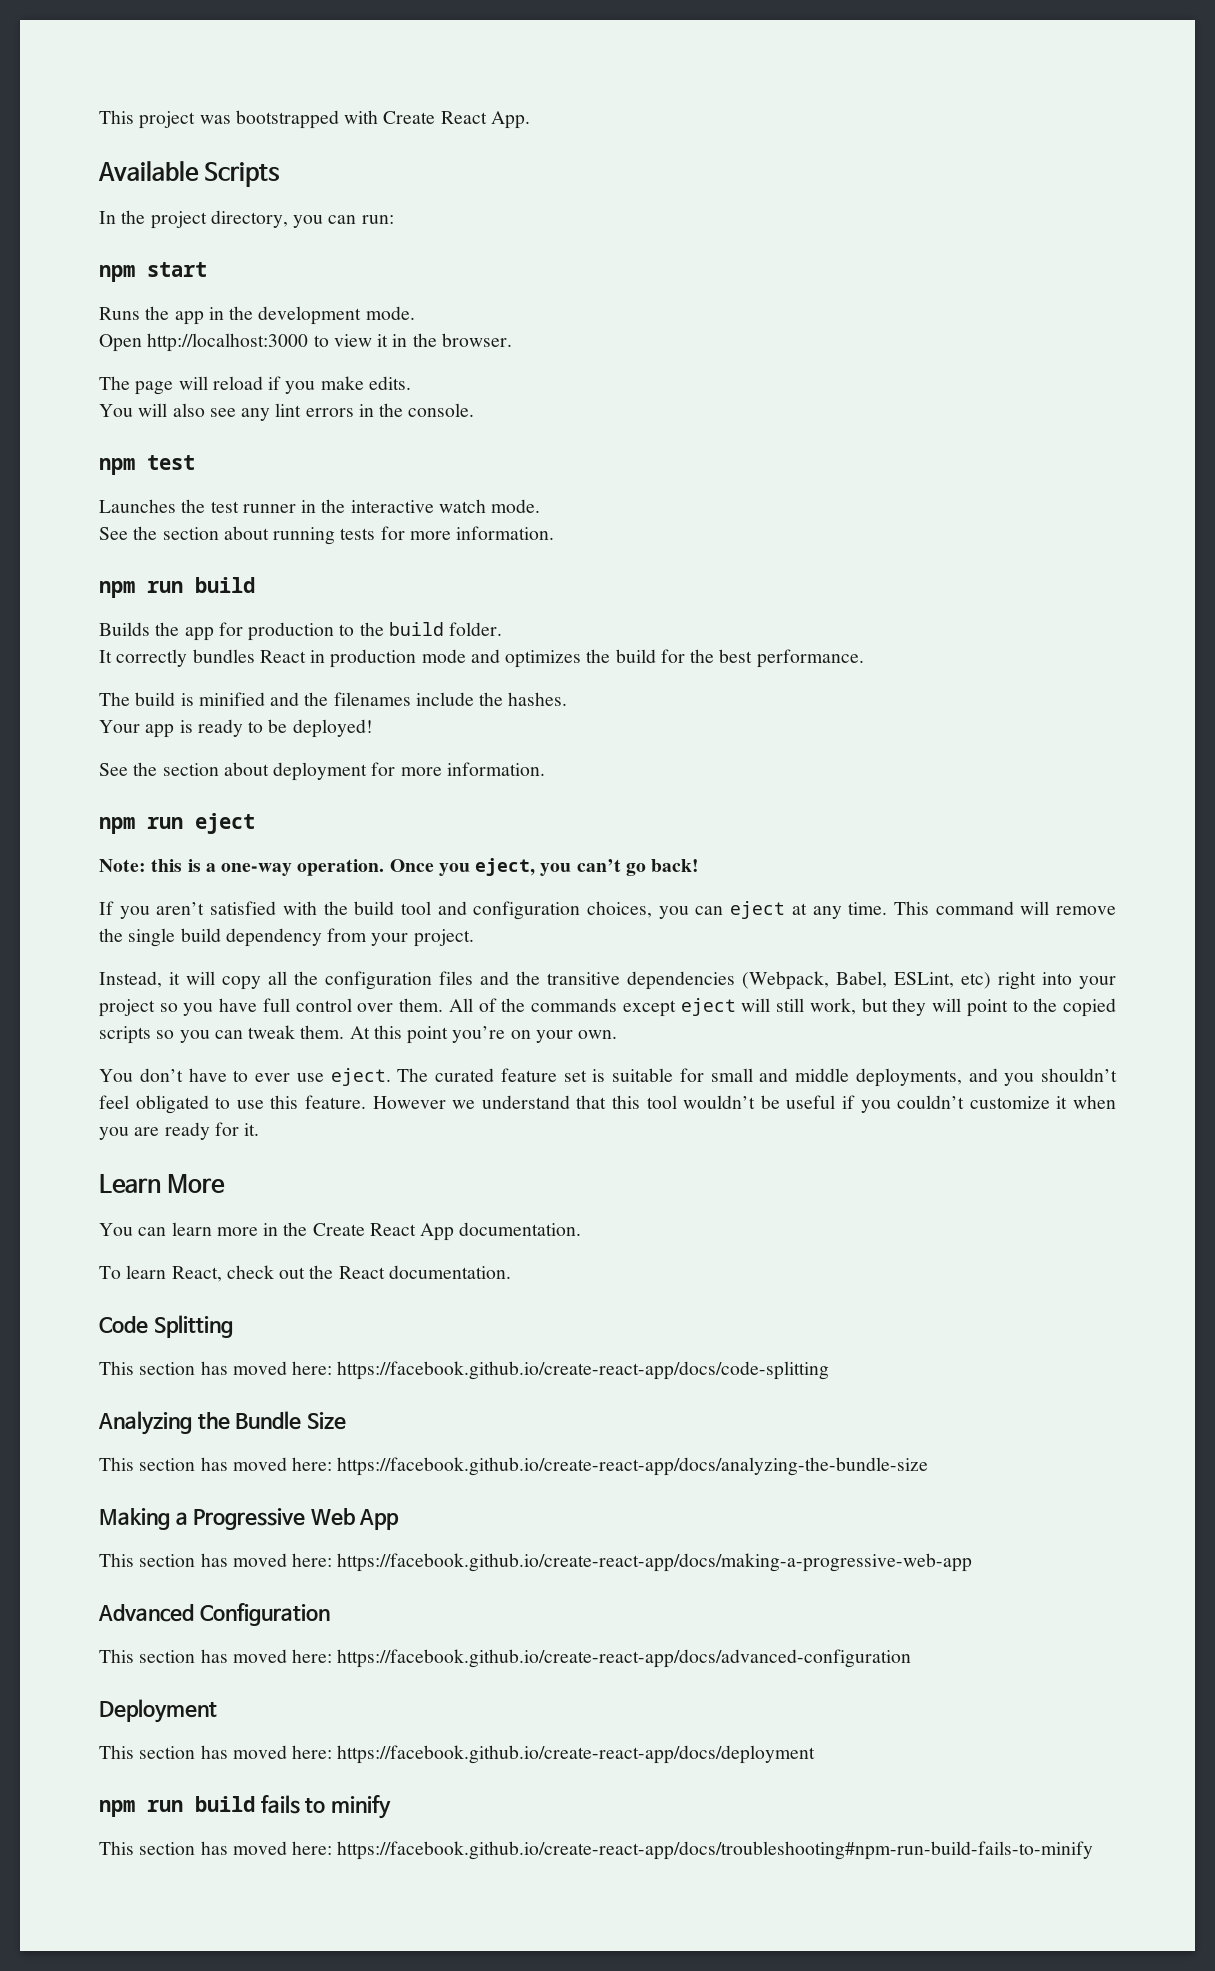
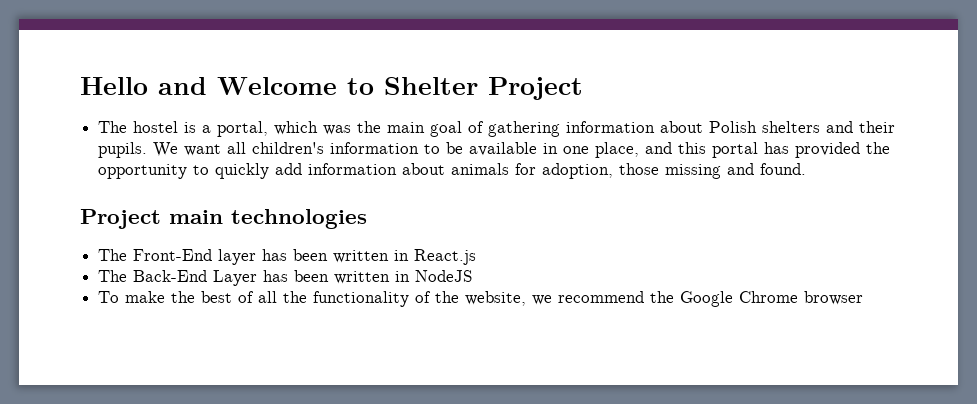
- This project was bootstrapped with Create React App.
- Available Scripts
- In the project directory, you can run:
- npm start
- Runs the app in the development mode.
- Open http://localhost:3000 to view it in the browser.
- The page will reload if you make edits.
- You will also see any lint errors in the console.
- npm test
- Launches the test runner in the interactive watch mode.
- See the section about running tests for more information.
- npm run build
- Builds the app for production to the build folder.
- It correctly bundles React in production mode and optimizes the build for the best performance.
- The build is minified and the filenames include the hashes.
- Your app is ready to be deployed!
- See the section about deployment for more information.
- npm run eject
- Note: this is a one-way operation. Once you eject, you can’t go back!
- If you aren’t satisfied with the build tool and configuration choices, you can eject at any time. This command will remove the single build dependency from your project.
- Instead, it will copy all the configuration files and the transitive dependencies (Webpack, Babel, ESLint, etc) right into your project so you have full control over them. All of the commands except eject will still work, but they will point to the copied scripts so you can tweak them. At this point you’re on your own.
- You don’t have to ever use eject. The curated feature set is suitable for small and middle deployments, and you shouldn’t feel obligated to use this feature. However we understand that this tool wouldn’t be useful if you couldn’t customize it when you are ready for it.
- Learn More
- You can learn more in the Create React App documentation.
- To learn React, check out the React documentation.
- Code Splitting
- This section has moved here: https://facebook.github.io/create-react-app/docs/code-splitting
- Analyzing the Bundle Size
- This section has moved here: https://facebook.github.io/create-react-app/docs/analyzing-the-bundle-size
- Making a Progressive Web App
- This section has moved here: https://facebook.github.io/create-react-app/docs/making-a-progressive-web-app
- Advanced Configuration
- This section has moved here: https://facebook.github.io/create-react-app/docs/advanced-configuration
- Deployment
- This section has moved here: https://facebook.github.io/create-react-app/docs/deployment
- npm run build fails to minify
- This section has moved here: https://facebook.github.io/create-react-app/docs/troubleshooting#npm-run-build-fails-to-minify
+ Hello and Welcome to Shelter Project
+ The hostel is a portal, which was the main goal of gathering information about Polish shelters and their pupils. We want all children's information to be available in one place, and this portal has provided the opportunity to quickly add information about animals for adoption, those missing and found.
+ Project main technologies
+ The Front-End layer has been written in React.js
+ The Back-End Layer has been written in NodeJS
+ To make the best of all the functionality of the website, we recommend the Google Chrome browser

